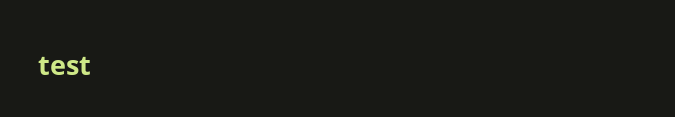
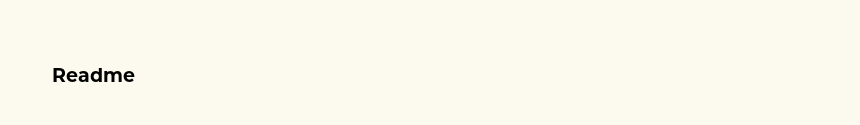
- test
+ Readme

